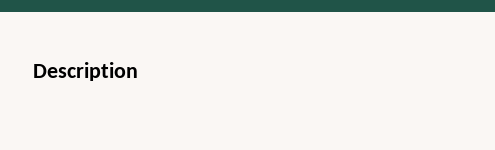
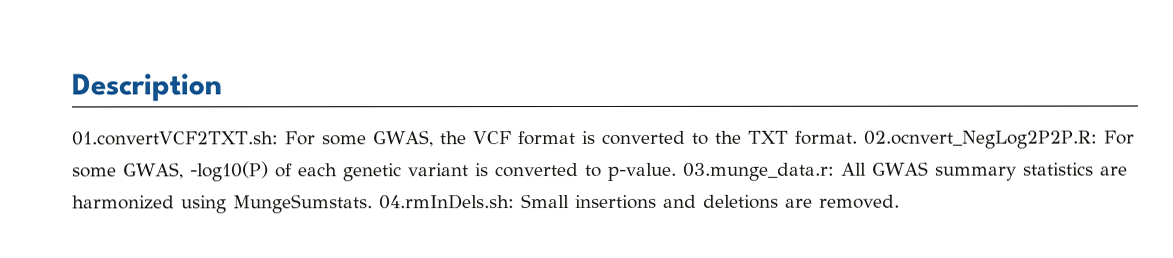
+ 01.convertVCF2TXT.sh: For some GWAS, the VCF format is converted to the TXT format. 02.ocnvert_NegLog2P2P.R: For some GWAS, -log10(P) of each genetic variant is converted to p-value. 03.munge_data.r: All GWAS summary statistics are harmonized using MungeSumstats. 04.rmInDels.sh: Small insertions and deletions are removed.

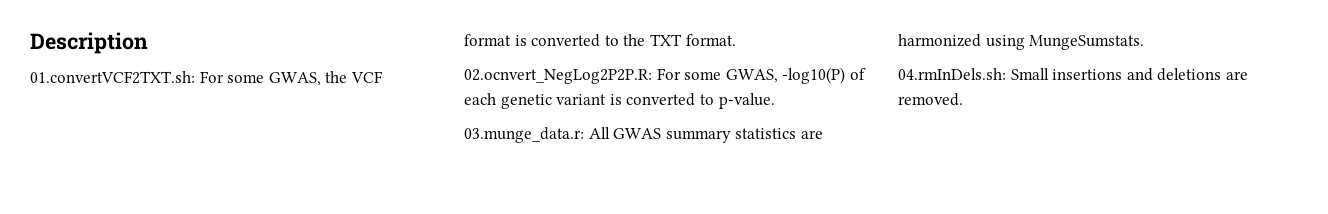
- 01.convertVCF2TXT.sh: For some GWAS, the VCF format is converted to the TXT format. 02.ocnvert_NegLog2P2P.R: For some GWAS, -log10(P) of each genetic variant is converted to p-value. 03.munge_data.r: All GWAS summary statistics are harmonized using MungeSumstats. 04.rmInDels.sh: Small insertions and deletions are removed.
+ 01.convertVCF2TXT.sh: For some GWAS, the VCF format is converted to the TXT format.
+ 02.ocnvert_NegLog2P2P.R: For some GWAS, -log10(P) of each genetic variant is converted to p-value.
+ 03.munge_data.r: All GWAS summary statistics are harmonized using MungeSumstats.
+ 04.rmInDels.sh: Small insertions and deletions are removed.

